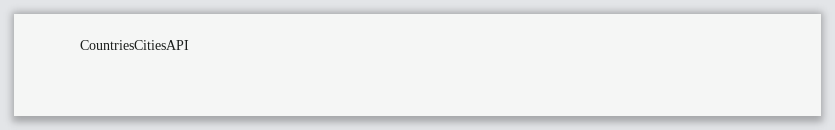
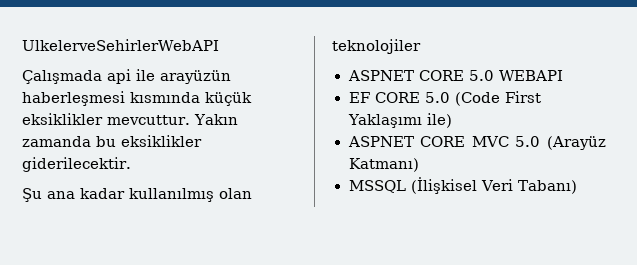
- CountriesCitiesAPI
+ UlkelerveSehirlerWebAPI
+ Çalışmada api ile arayüzün haberleşmesi kısmında küçük eksiklikler mevcuttur. Yakın zamanda bu eksiklikler giderilecektir.
+ Şu ana kadar kullanılmış olan teknolojiler
+ ASPNET CORE 5.0 WEBAPI
+ EF CORE 5.0 (Code First Yaklaşımı ile)
+ ASPNET CORE MVC 5.0 (Arayüz Katmanı)
+ MSSQL (İlişkisel Veri Tabanı)

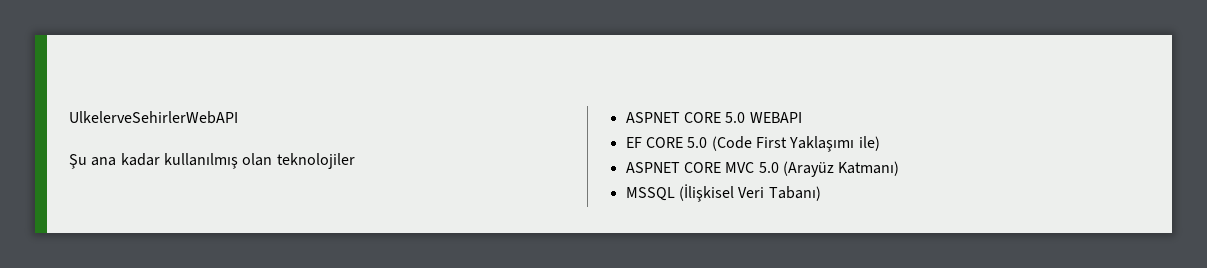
- Çalışmada api ile arayüzün haberleşmesi kısmında küçük eksiklikler mevcuttur. Yakın zamanda bu eksiklikler giderilecektir.

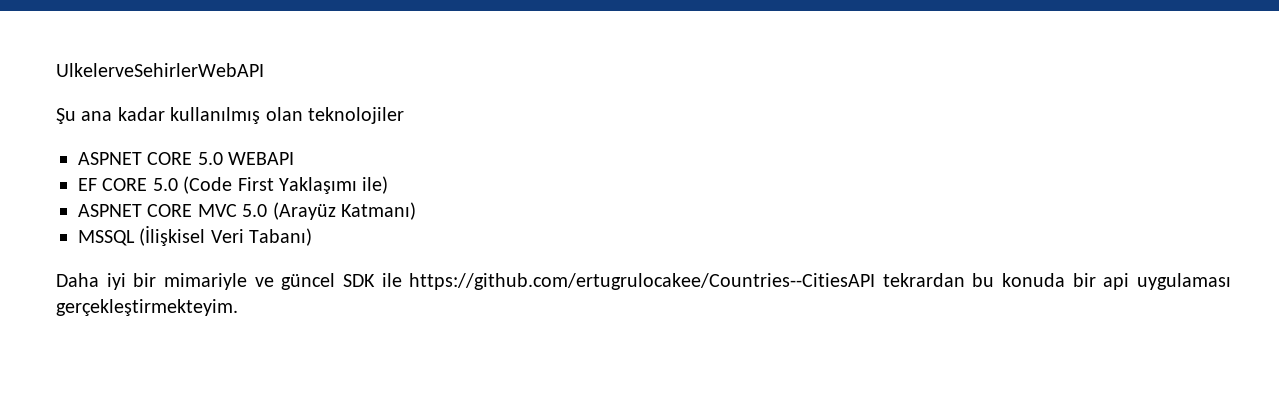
+ Daha iyi bir mimariyle ve güncel SDK ile https://github.com/ertugrulocakee/Countries--CitiesAPI tekrardan bu konuda bir api uygulaması gerçekleştirmekteyim.

